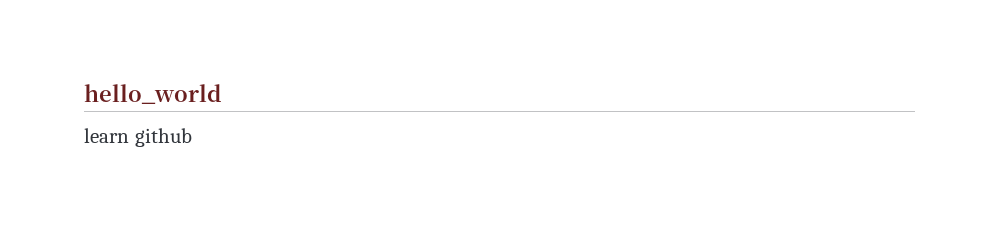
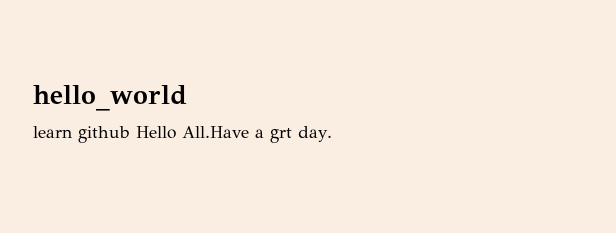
- learn github
+ learn github Hello All.Have a grt day.

